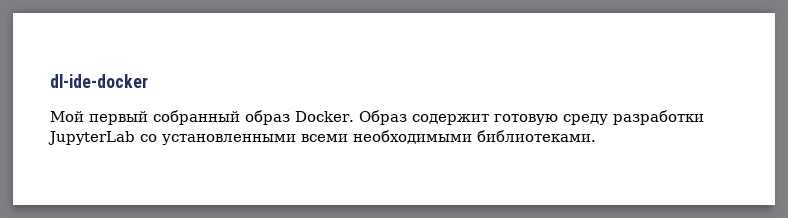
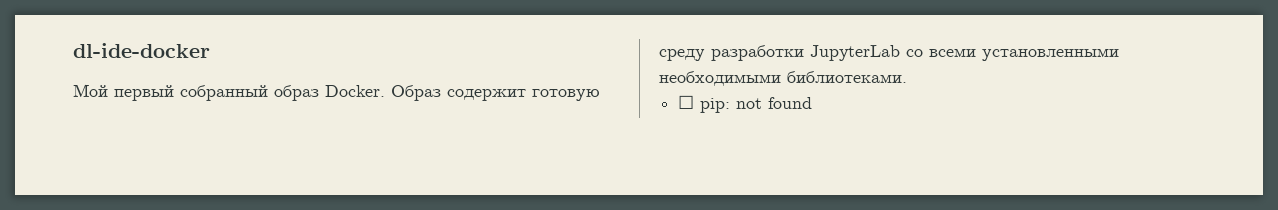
- Образ содержит готовую среду разработки JupyterLab со установленными всеми необходимыми библиотеками.
+ Образ содержит готовую среду разработки JupyterLab со всеми установленными необходимыми библиотеками.
+ ☐ pip: not found

